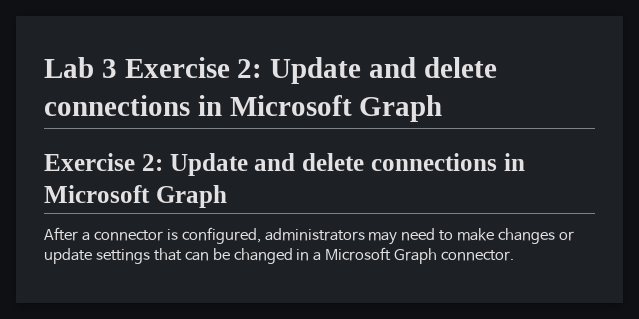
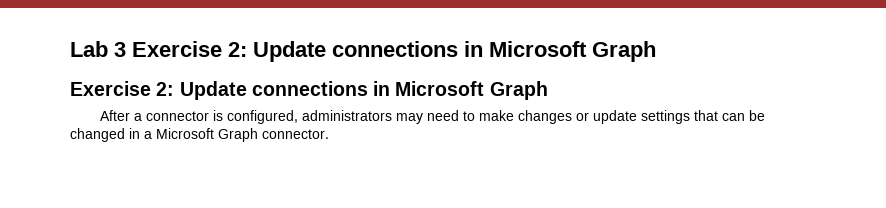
- Lab 3 Exercise 2: Update and delete connections in Microsoft Graph
- Exercise 2: Update and delete connections in Microsoft Graph
+ Lab 3 Exercise 2: Update connections in Microsoft Graph
+ Exercise 2: Update connections in Microsoft Graph

